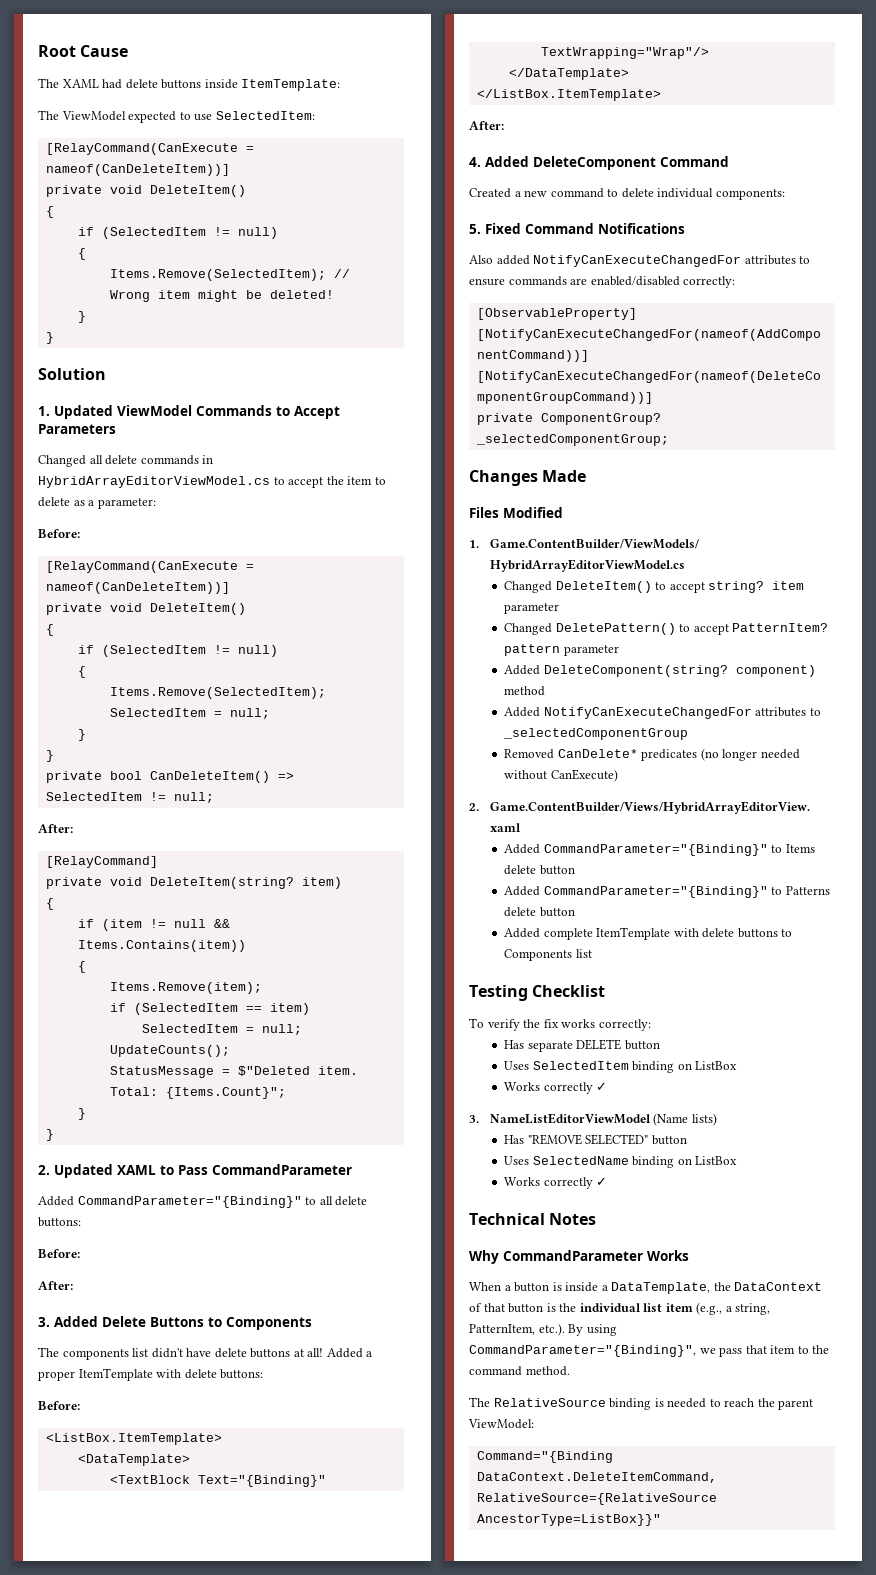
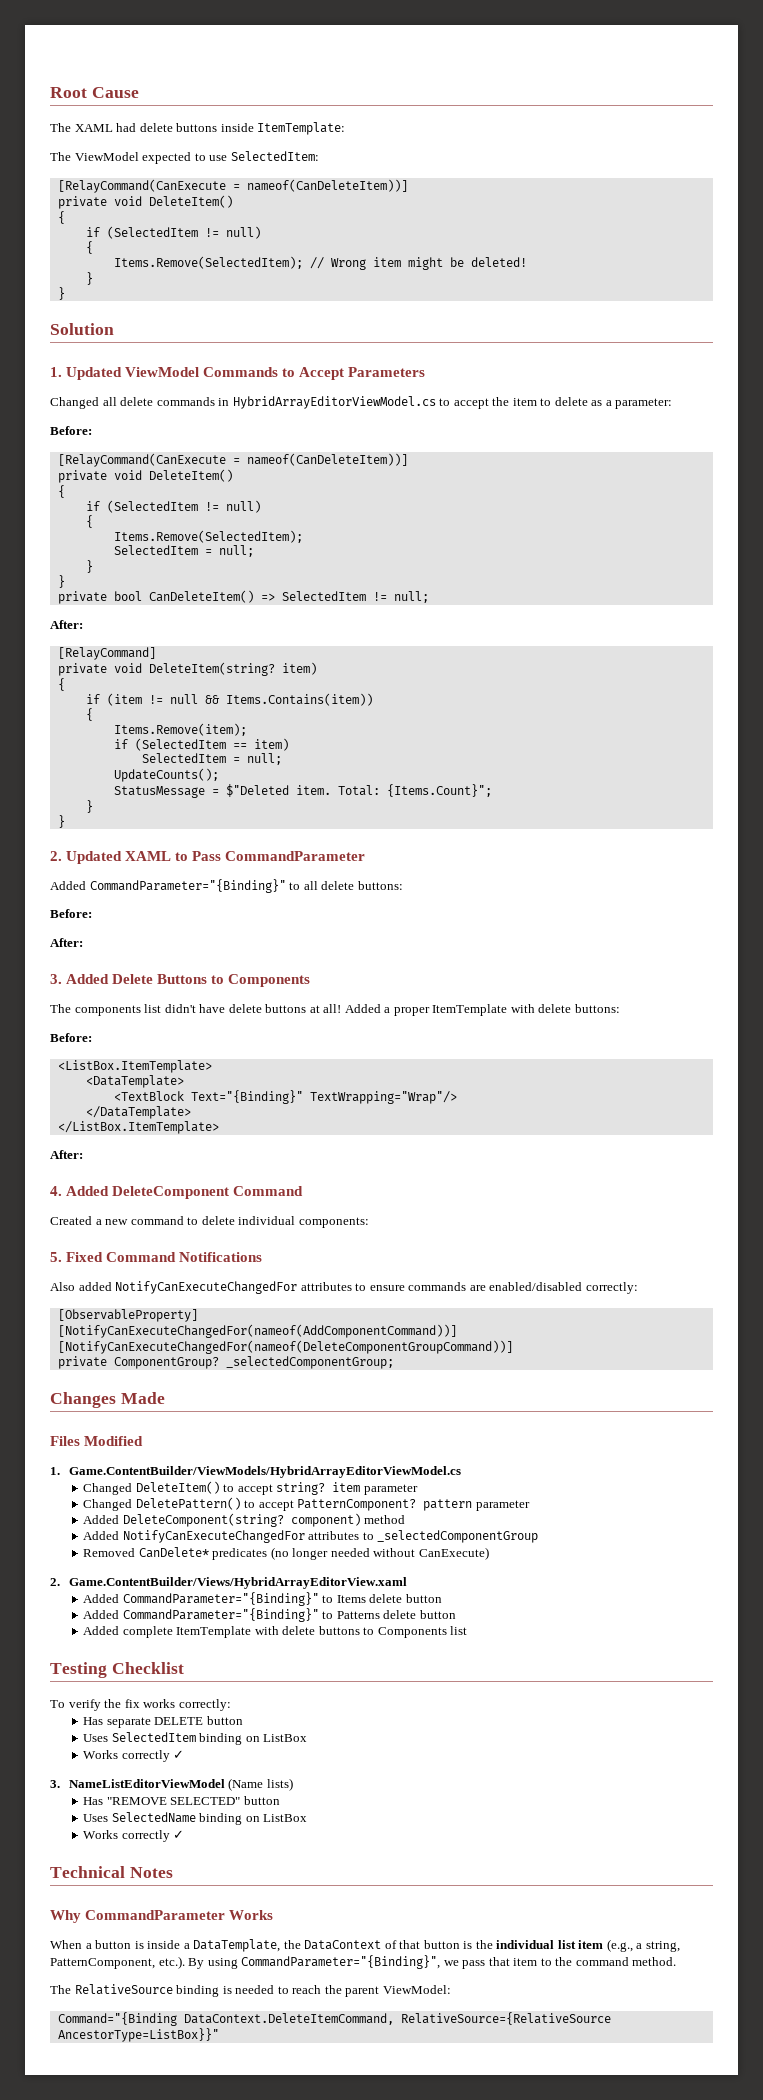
- Changed DeletePattern() to accept PatternItem? pattern parameter
+ Changed DeletePattern() to accept PatternComponent? pattern parameter
- When a button is inside a DataTemplate, the DataContext of that button is the individual list item (e.g., a string, PatternItem, etc.). By using CommandParameter="{Binding}", we pass that item to the command method.
+ When a button is inside a DataTemplate, the DataContext of that button is the individual list item (e.g., a string, PatternComponent, etc.). By using CommandParameter="{Binding}", we pass that item to the command method.

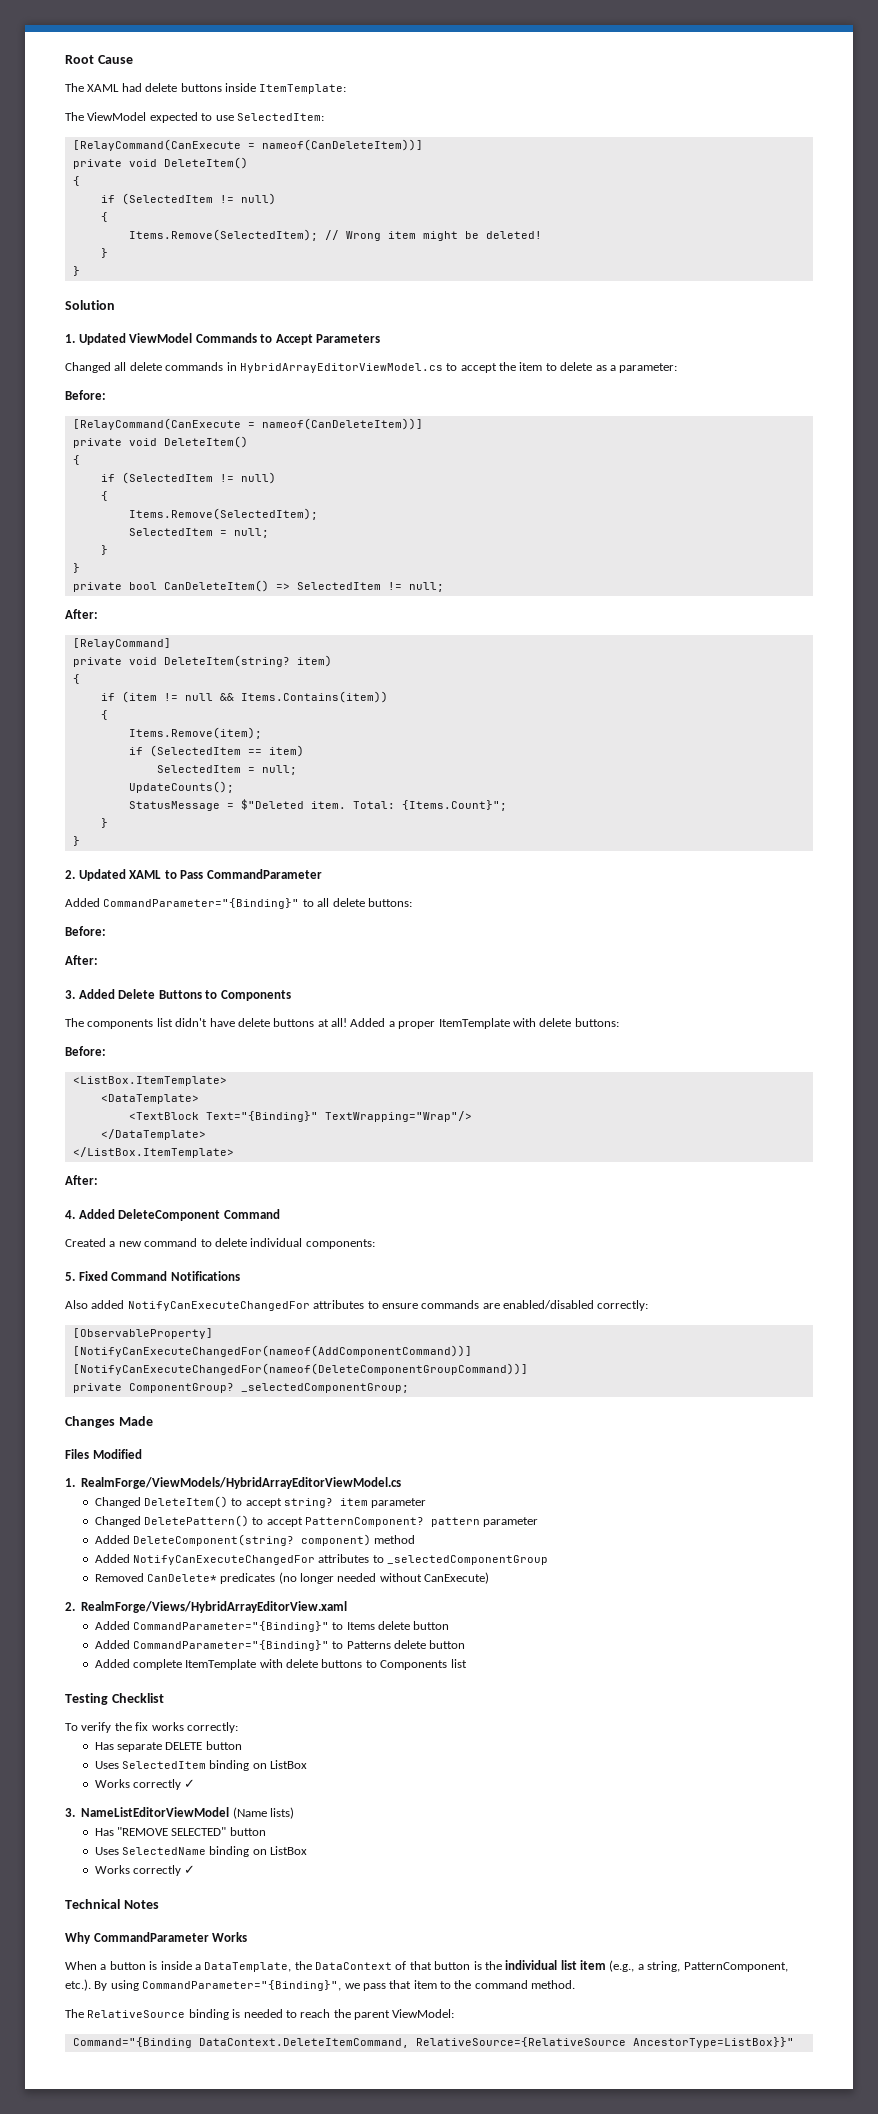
- 1. Game.ContentBuilder/ViewModels/HybridArrayEditorViewModel.cs
+ 1. RealmForge/ViewModels/HybridArrayEditorViewModel.cs
- 2. Game.ContentBuilder/Views/HybridArrayEditorView.xaml
+ 2. RealmForge/Views/HybridArrayEditorView.xaml

